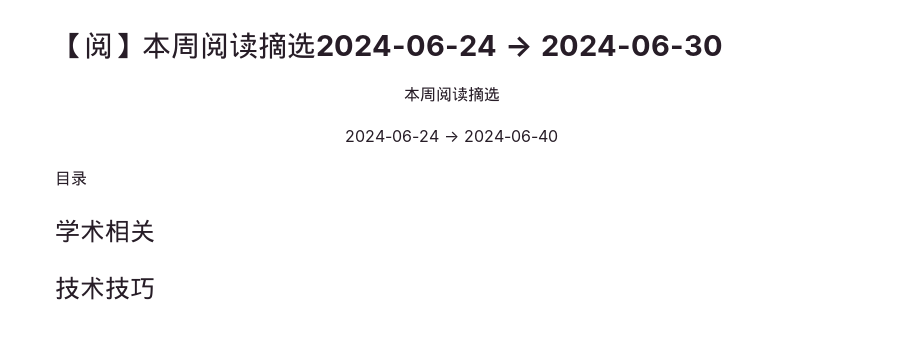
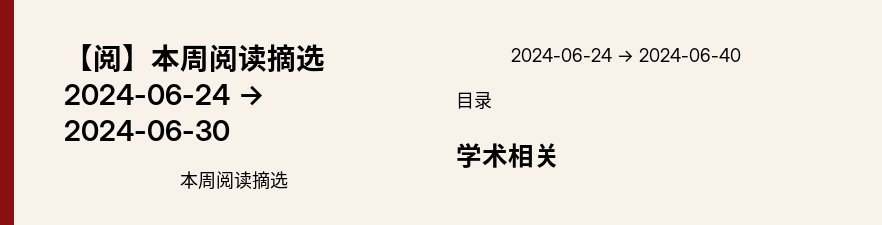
- 技术技巧

